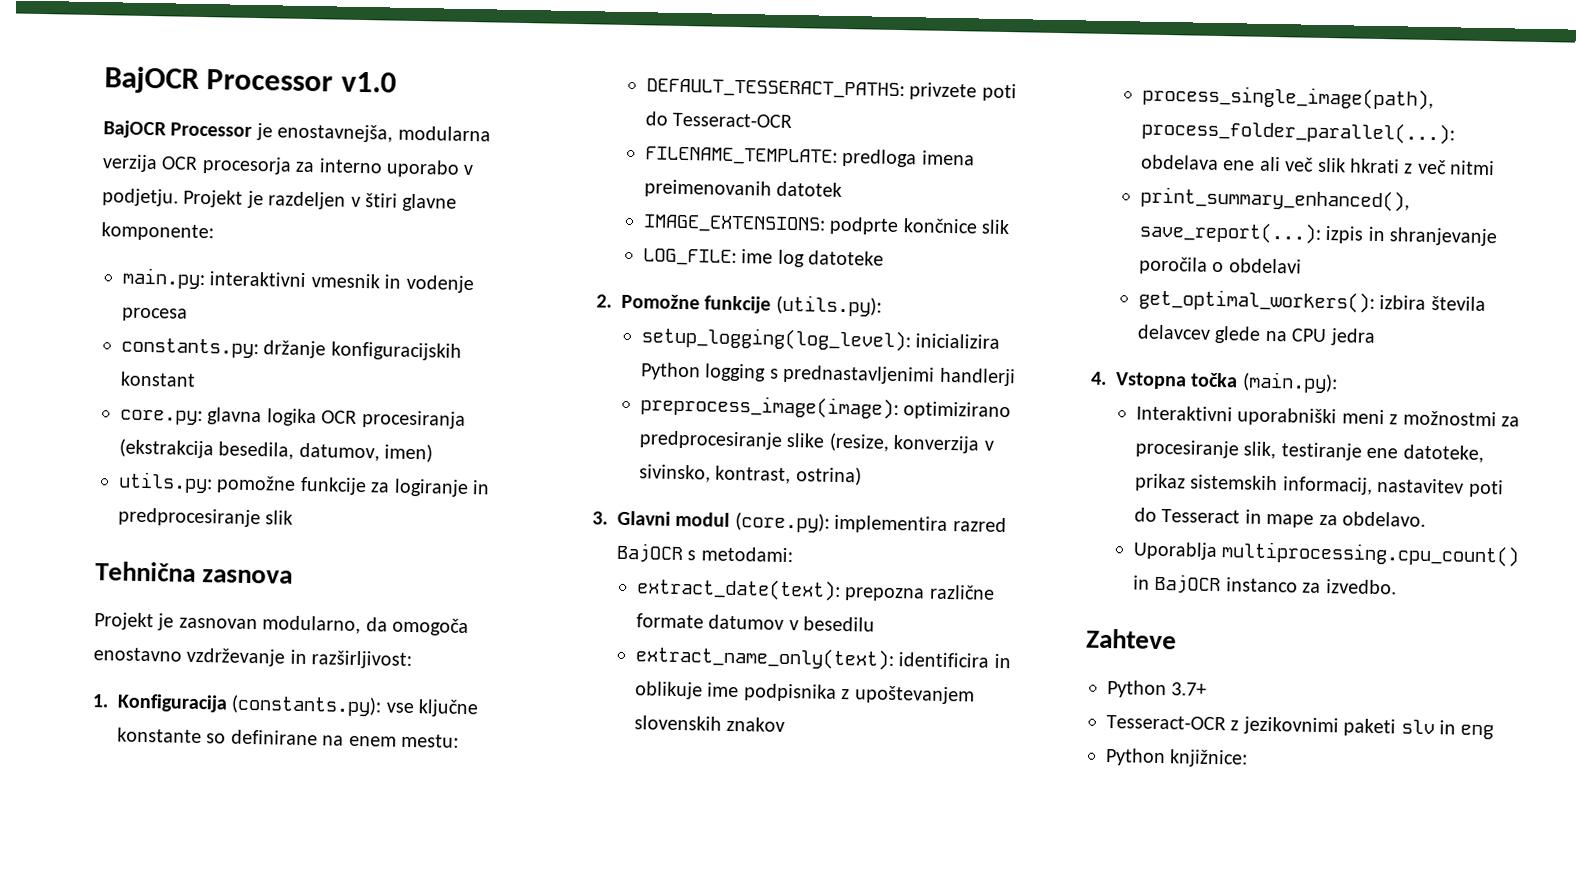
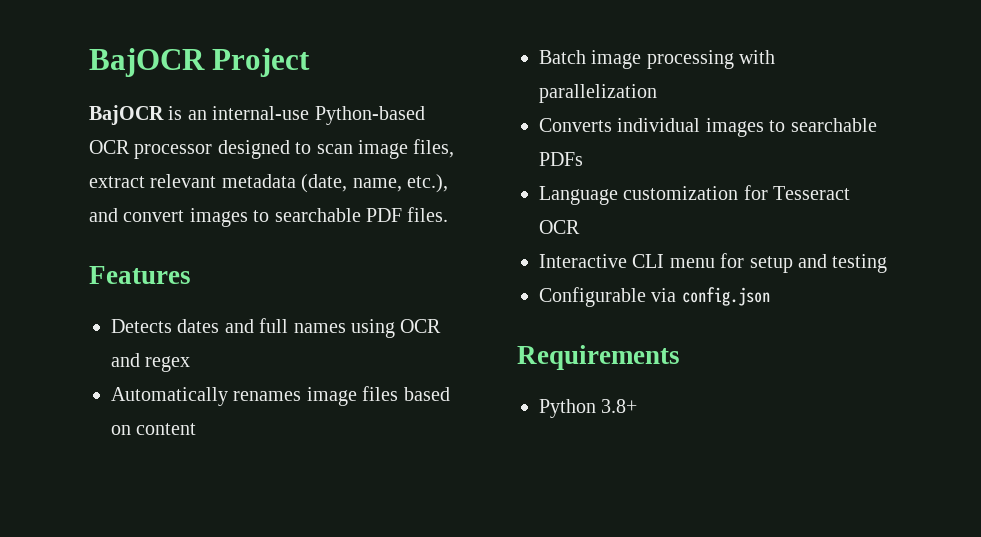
- BajOCR Processor v1.0
- BajOCR Processor je enostavnejša, modularna verzija OCR procesorja za interno uporabo v podjetju. Projekt je razdeljen v štiri glavne komponente:
- main.py: interaktivni vmesnik in vodenje procesa
- constants.py: držanje konfiguracijskih konstant
- core.py: glavna logika OCR procesiranja (ekstrakcija besedila, datumov, imen)
- utils.py: pomožne funkcije za logiranje in predprocesiranje slik
- Tehnična zasnova
- Projekt je zasnovan modularno, da omogoča enostavno vzdrževanje in razširljivost:
- 1. Konfiguracija (constants.py): vse ključne konstante so definirane na enem mestu:
- DEFAULT_TESSERACT_PATHS: privzete poti do Tesseract-OCR
- FILENAME_TEMPLATE: predloga imena preimenovanih datotek
- IMAGE_EXTENSIONS: podprte končnice slik
- LOG_FILE: ime log datoteke
- 2. Pomožne funkcije (utils.py):
- setup_logging(log_level): inicializira Python logging s prednastavljenimi handlerji
- preprocess_image(image): optimizirano predprocesiranje slike (resize, konverzija v sivinsko, kontrast, ostrina)
- 3. Glavni modul (core.py): implementira razred BajOCR s metodami:
- extract_date(text): prepozna različne formate datumov v besedilu
- extract_name_only(text): identificira in oblikuje ime podpisnika z upoštevanjem slovenskih znakov
- process_single_image(path), process_folder_parallel(...): obdelava ene ali več slik hkrati z več nitmi
- print_summary_enhanced(), save_report(...): izpis in shranjevanje poročila o obdelavi
- get_optimal_workers(): izbira števila delavcev glede na CPU jedra
- 4. Vstopna točka (main.py):
- Interaktivni uporabniški meni z možnostmi za procesiranje slik, testiranje ene datoteke, prikaz sistemskih informacij, nastavitev poti do Tesseract in mape za obdelavo.
- Uporablja multiprocessing.cpu_count() in BajOCR instanco za izvedbo.
- Zahteve
- Python 3.7+
- Tesseract-OCR z jezikovnimi paketi slv in eng
- Python knjižnice:
+ BajOCR Project
+ BajOCR is an internal-use Python-based OCR processor designed to scan image files, extract relevant metadata (date, name, etc.), and convert images to searchable PDF files.
+ Features
+ Detects dates and full names using OCR and regex
+ Automatically renames image files based on content
+ Batch image processing with parallelization
+ Converts individual images to searchable PDFs
+ Language customization for Tesseract OCR
+ Interactive CLI menu for setup and testing
+ Configurable via config.json
+ Requirements
+ Python 3.8+

